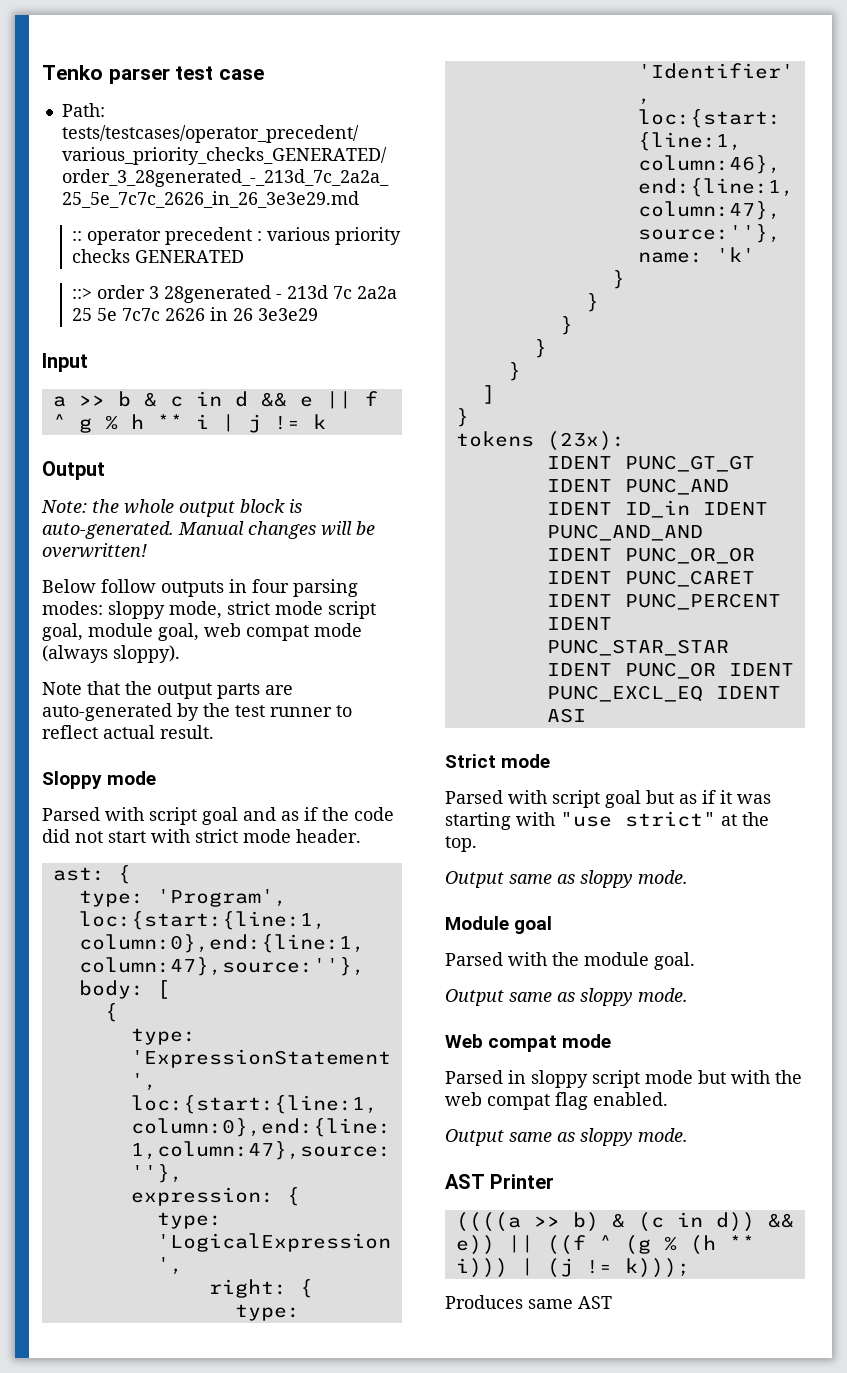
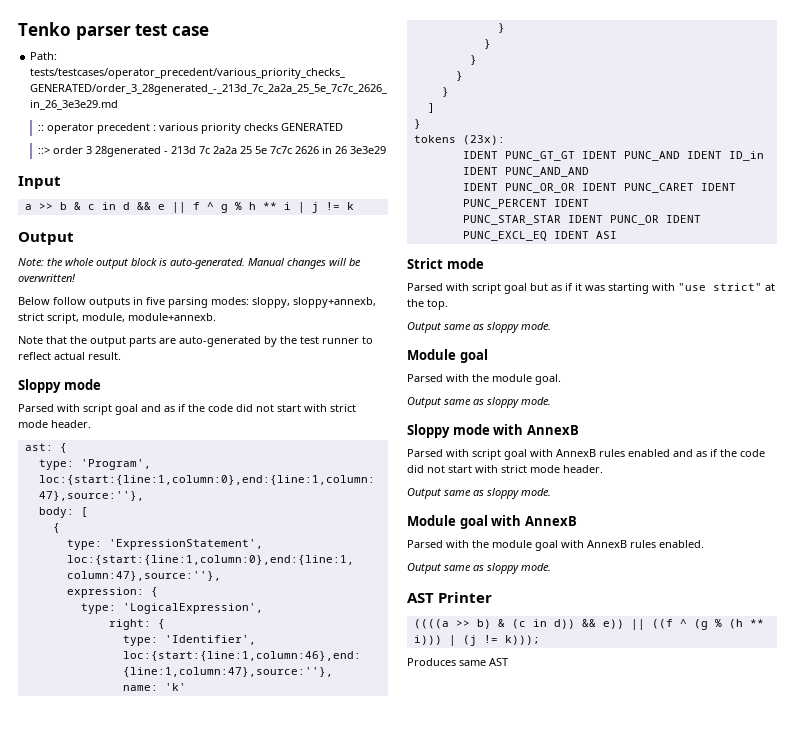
- Below follow outputs in four parsing modes: sloppy mode, strict mode script goal, module goal, web compat mode (always sloppy).
+ Below follow outputs in five parsing modes: sloppy, sloppy+annexb, strict script, module, module+annexb.
- Web compat mode
- Parsed in sloppy script mode but with the web compat flag enabled.
+ Sloppy mode with AnnexB
+ Parsed with script goal with AnnexB rules enabled and as if the code did not start with strict mode header.
+ Output same as sloppy mode.
+ Module goal with AnnexB
+ Parsed with the module goal with AnnexB rules enabled.

